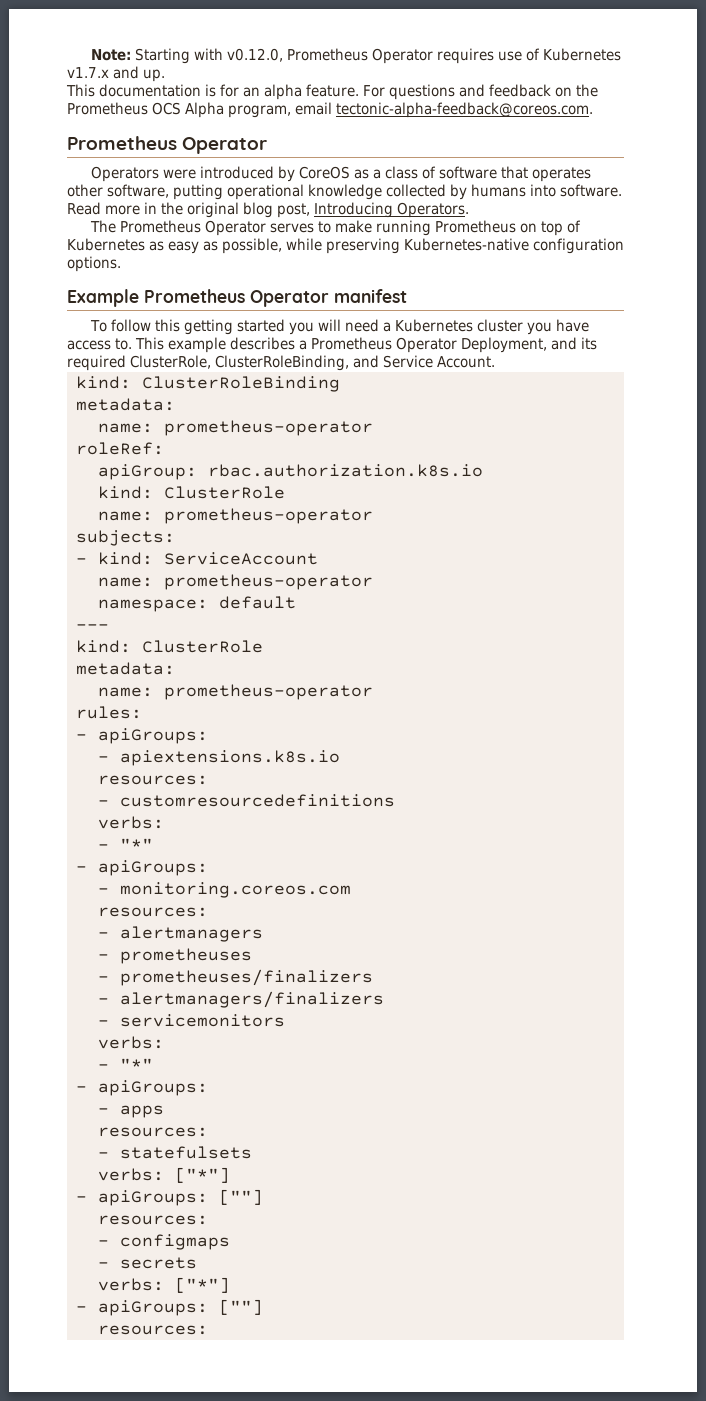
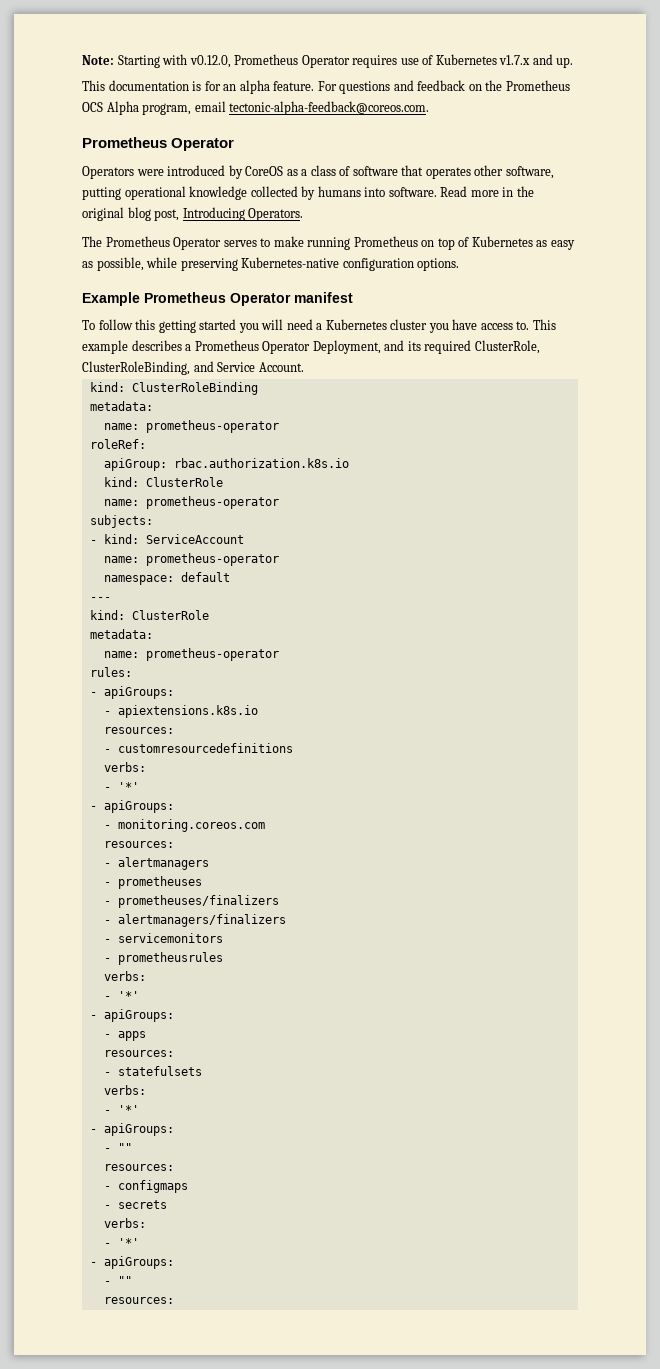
  - customresourcedefinitions
  verbs:
- - "*"
+ - '*'
  - servicemonitors
+ - prometheusrules
  verbs:
- - "*"
+ - '*'
  - statefulsets
- verbs: ["*"]
- - apiGroups: [""]
+ verbs:
+ - '*'
+ - apiGroups:
+ - ""
  - secrets
- verbs: ["*"]
- - apiGroups: [""]
+ verbs:
+ - '*'
+ - apiGroups:
+ - ""

